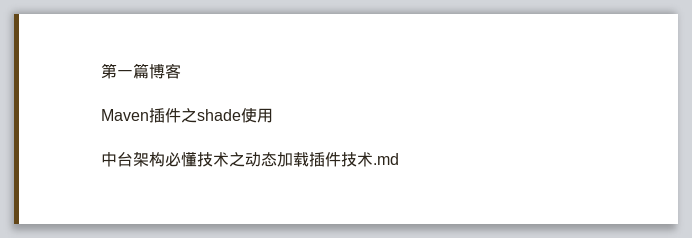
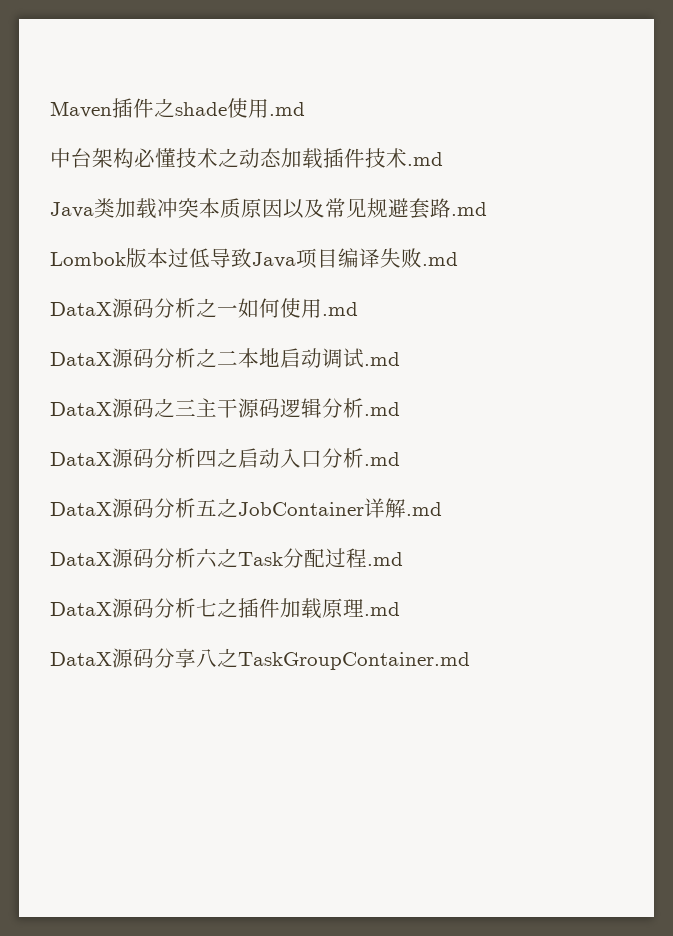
- 第一篇博客
- Maven插件之shade使用
+ Maven插件之shade使用.md
+ Java类加载冲突本质原因以及常见规避套路.md
+ Lombok版本过低导致Java项目编译失败.md
+ DataX源码分析之一如何使用.md
+ DataX源码分析之二本地启动调试.md
+ DataX源码之三主干源码逻辑分析.md
+ DataX源码分析四之启动入口分析.md
+ DataX源码分析五之JobContainer详解.md
+ DataX源码分析六之Task分配过程.md
+ DataX源码分析七之插件加载原理.md
+ DataX源码分享八之TaskGroupContainer.md

